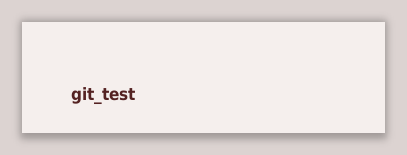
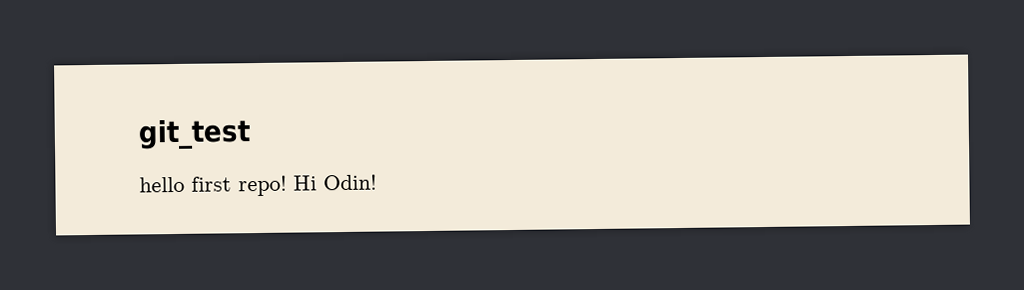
+ hello first repo! Hi Odin!

